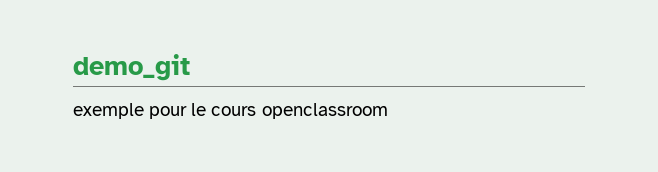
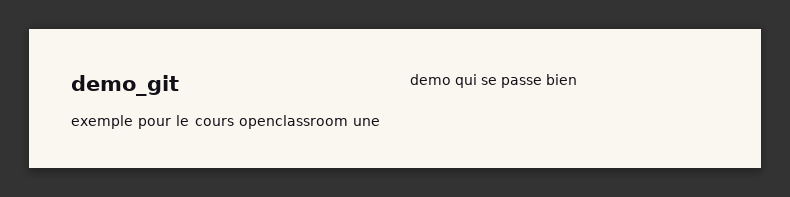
- exemple pour le cours openclassroom
+ exemple pour le cours openclassroom une demo qui se passe bien

